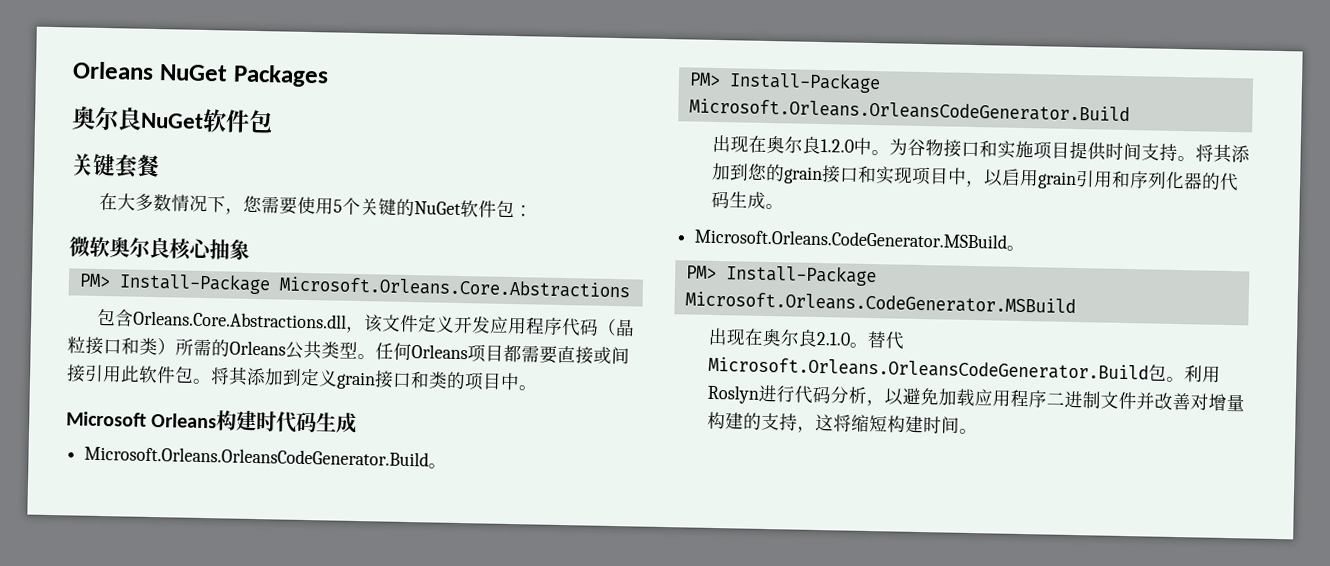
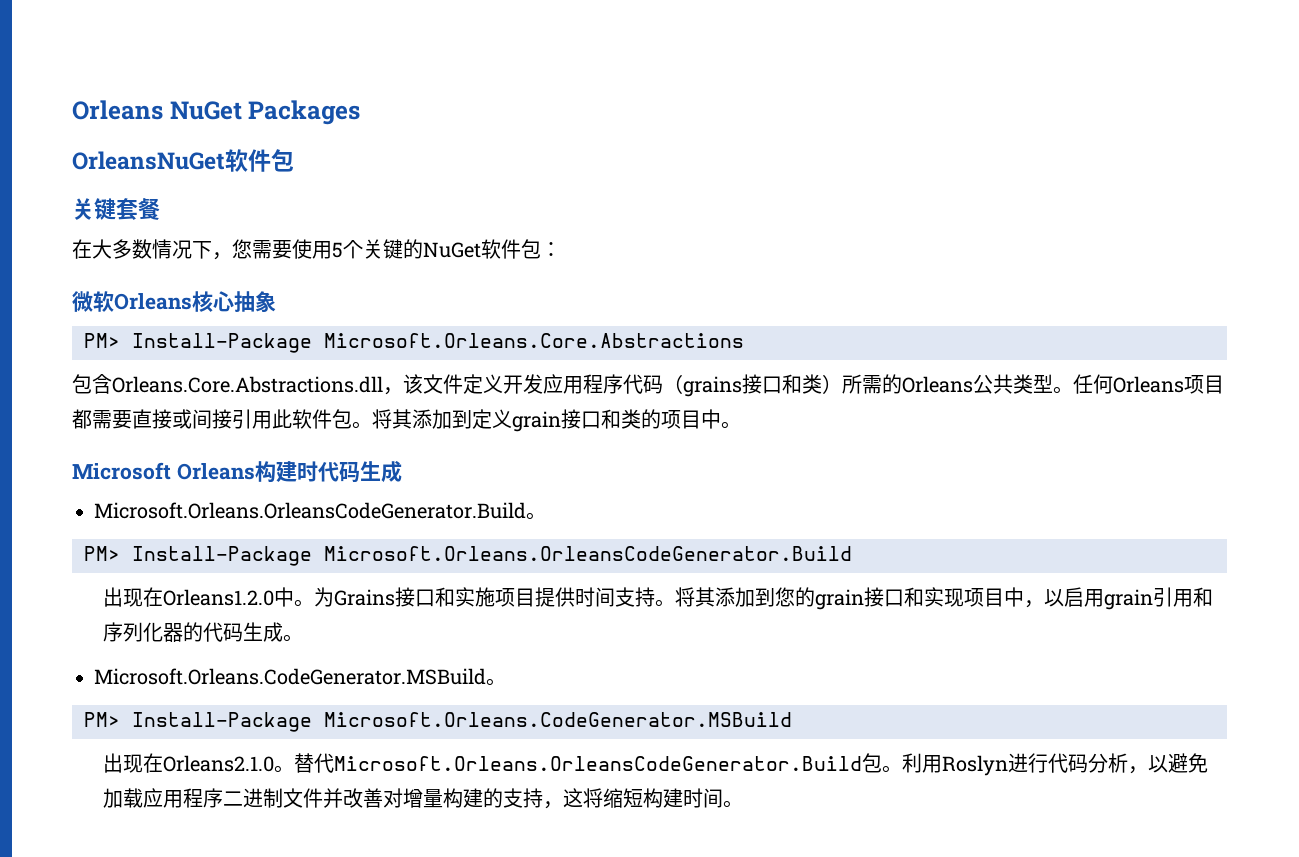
- 奥尔良NuGet软件包
+ OrleansNuGet软件包
- 微软奥尔良核心抽象
+ 微软Orleans核心抽象
- 包含Orleans.Core.Abstractions.dll，该文件定义开发应用程序代码（晶粒接口和类）所需的Orleans公共类型。
+ 包含Orleans.Core.Abstractions.dll，该文件定义开发应用程序代码（grains接口和类）所需的Orleans公共类型。
- 出现在奥尔良1.2.0中。为谷物接口和实施项目提供时间支持。
+ 出现在Orleans1.2.0中。为Grains接口和实施项目提供时间支持。
- 出现在奥尔良2.1.0。
+ 出现在Orleans2.1.0。

